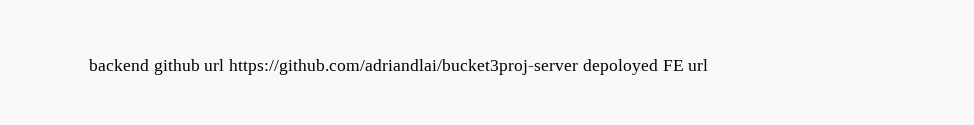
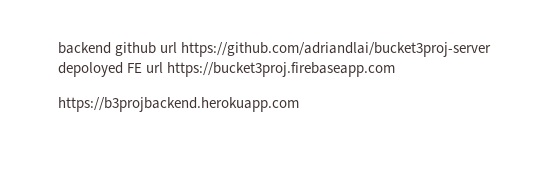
- backend github url https://github.com/adriandlai/bucket3proj-server depoloyed FE url
+ backend github url https://github.com/adriandlai/bucket3proj-server depoloyed FE url https://bucket3proj.firebaseapp.com
+ https://b3projbackend.herokuapp.com

